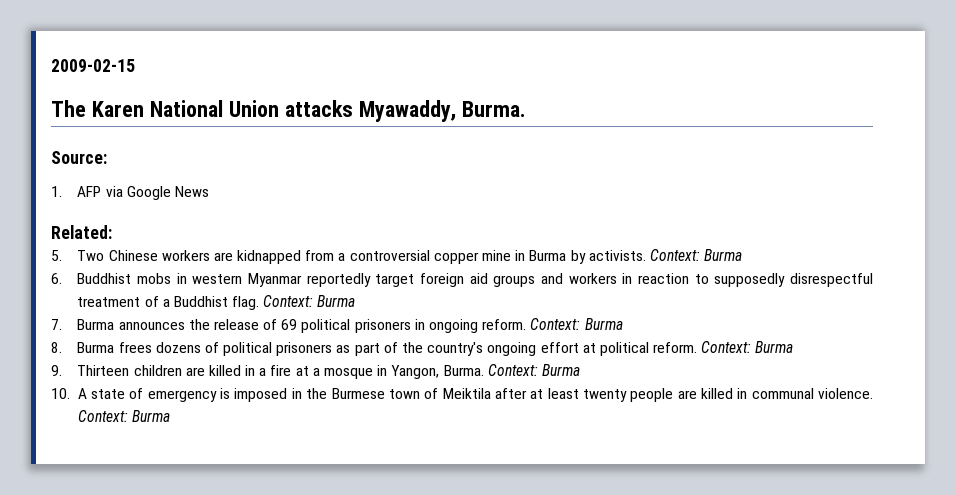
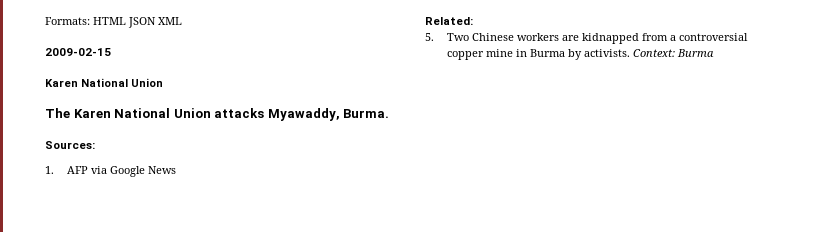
+ Formats: HTML JSON XML
  2009-02-15
+ Karen National Union
- Source:
+ Sources:
- 6. Buddhist mobs in western Myanmar reportedly target foreign aid groups and workers in reaction to supposedly disrespectful treatment of a Buddhist flag. Context: Burma
- 7. Burma announces the release of 69 political prisoners in ongoing reform. Context: Burma
- 8. Burma frees dozens of political prisoners as part of the country's ongoing effort at political reform. Context: Burma
- 9. Thirteen children are killed in a fire at a mosque in Yangon, Burma. Context: Burma
- 10. A state of emergency is imposed in the Burmese town of Meiktila after at least twenty people are killed in communal violence. Context: Burma

